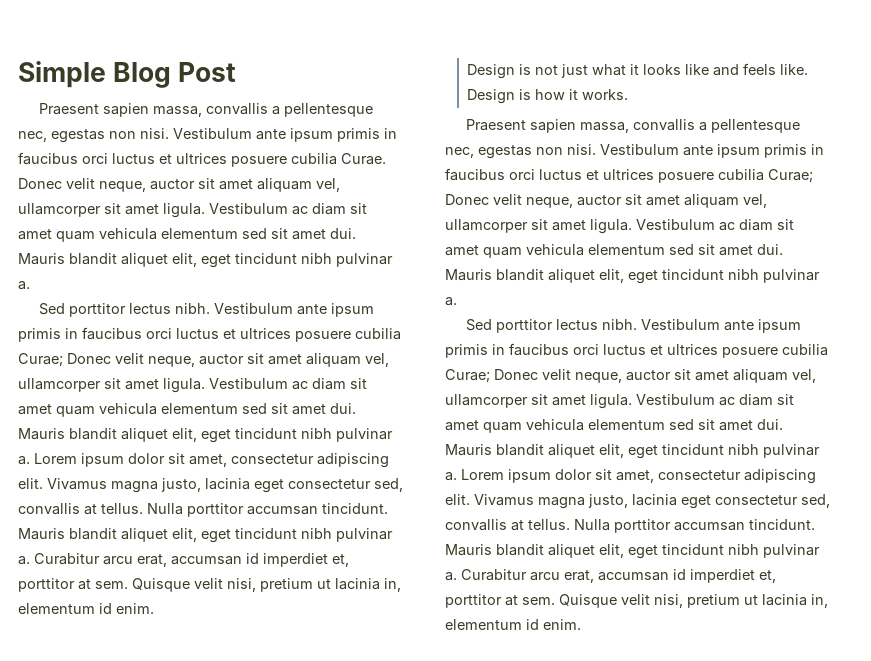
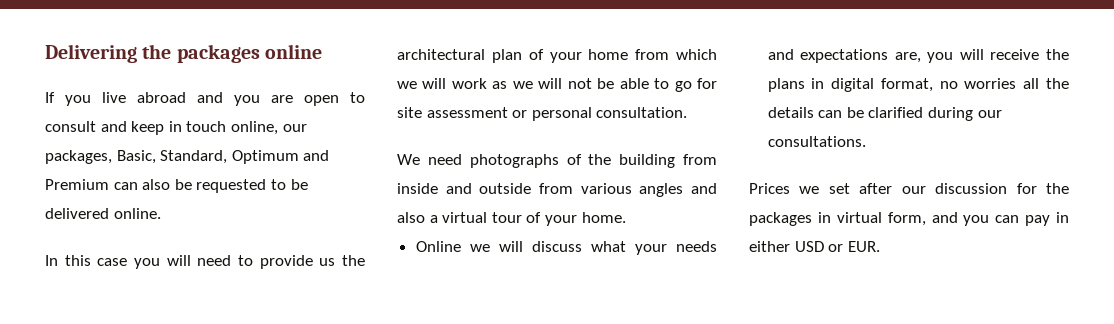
- Simple Blog Post
- Praesent sapien massa, convallis a pellentesque nec, egestas non nisi. Vestibulum ante ipsum primis in faucibus orci luctus et ultrices posuere cubilia Curae. Donec velit neque, auctor sit amet aliquam vel, ullamcorper sit amet ligula. Vestibulum ac diam sit amet quam vehicula elementum sed sit amet dui. Mauris blandit aliquet elit, eget tincidunt nibh pulvinar a.
- Sed porttitor lectus nibh. Vestibulum ante ipsum primis in faucibus orci luctus et ultrices posuere cubilia Curae; Donec velit neque, auctor sit amet aliquam vel, ullamcorper sit amet ligula. Vestibulum ac diam sit amet quam vehicula elementum sed sit amet dui. Mauris blandit aliquet elit, eget tincidunt nibh pulvinar a. Lorem ipsum dolor sit amet, consectetur adipiscing elit. Vivamus magna justo, lacinia eget consectetur sed, convallis at tellus. Nulla porttitor accumsan tincidunt. Mauris blandit aliquet elit, eget tincidunt nibh pulvinar a. Curabitur arcu erat, accumsan id imperdiet et, porttitor at sem. Quisque velit nisi, pretium ut lacinia in, elementum id enim.
- Design is not just what it looks like and feels like. Design is how it works.
- Praesent sapien massa, convallis a pellentesque nec, egestas non nisi. Vestibulum ante ipsum primis in faucibus orci luctus et ultrices posuere cubilia Curae; Donec velit neque, auctor sit amet aliquam vel, ullamcorper sit amet ligula. Vestibulum ac diam sit amet quam vehicula elementum sed sit amet dui. Mauris blandit aliquet elit, eget tincidunt nibh pulvinar a.
- Sed porttitor lectus nibh. Vestibulum ante ipsum primis in faucibus orci luctus et ultrices posuere cubilia Curae; Donec velit neque, auctor sit amet aliquam vel, ullamcorper sit amet ligula. Vestibulum ac diam sit amet quam vehicula elementum sed sit amet dui. Mauris blandit aliquet elit, eget tincidunt nibh pulvinar a. Lorem ipsum dolor sit amet, consectetur adipiscing elit. Vivamus magna justo, lacinia eget consectetur sed, convallis at tellus. Nulla porttitor accumsan tincidunt. Mauris blandit aliquet elit, eget tincidunt nibh pulvinar a. Curabitur arcu erat, accumsan id imperdiet et, porttitor at sem. Quisque velit nisi, pretium ut lacinia in, elementum id enim.
+ Delivering the packages online
+ If you live abroad and you are open to consult and keep in touch online, our packages, Basic, Standard, Optimum and Premium can also be requested to be delivered online.
+ In this case you will need to provide us the architectural plan of your home from which we will work as we will not be able to go for site assessment or personal consultation.
+ We need photographs of the building from inside and outside from various angles and also a virtual tour of your home.
+ Online we will discuss what your needs and expectations are, you will receive the plans in digital format, no worries all the details can be clarified during our consultations.
+ Prices we set after our discussion for the packages in virtual form, and you can pay in either USD or EUR.

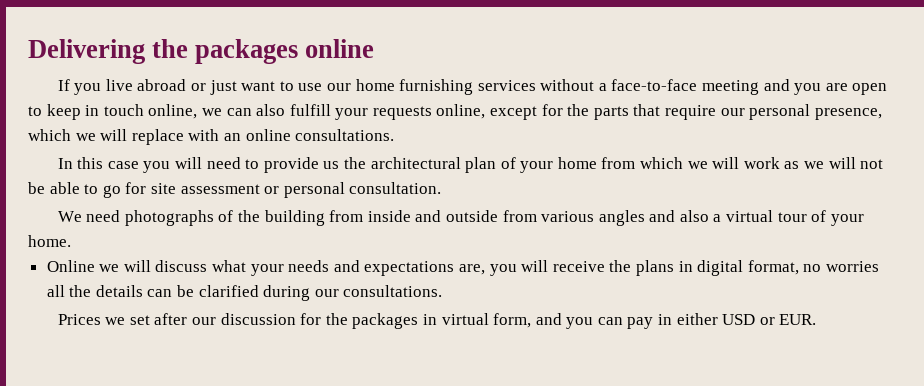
- If you live abroad and you are open to consult and keep in touch online, our packages, Basic, Standard, Optimum and Premium can also be requested to be delivered online.
+ If you live abroad or just want to use our home furnishing services without a face-to-face meeting and you are open to keep in touch online, we can also fulfill your requests online, except for the parts that require our personal presence, which we will replace with an online consultations.

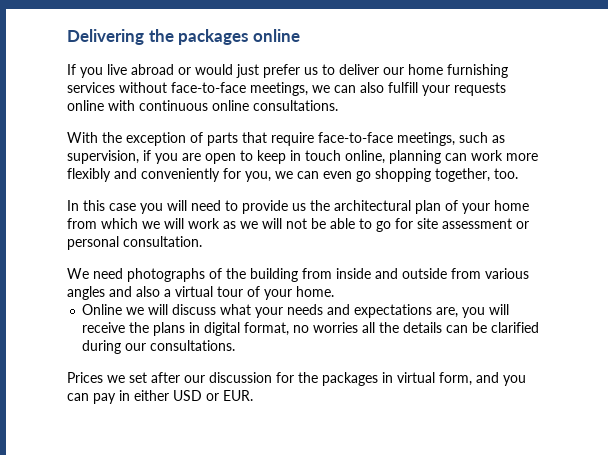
- If you live abroad or just want to use our home furnishing services without a face-to-face meeting and you are open to keep in touch online, we can also fulfill your requests online, except for the parts that require our personal presence, which we will replace with an online consultations.
+ If you live abroad or would just prefer us to deliver our home furnishing services without face-to-face meetings, we can also fulfill your requests online with continuous online consultations.
+ With the exception of parts that require face-to-face meetings, such as supervision, if you are open to keep in touch online, planning can work more flexibly and conveniently for you, we can even go shopping together, too.

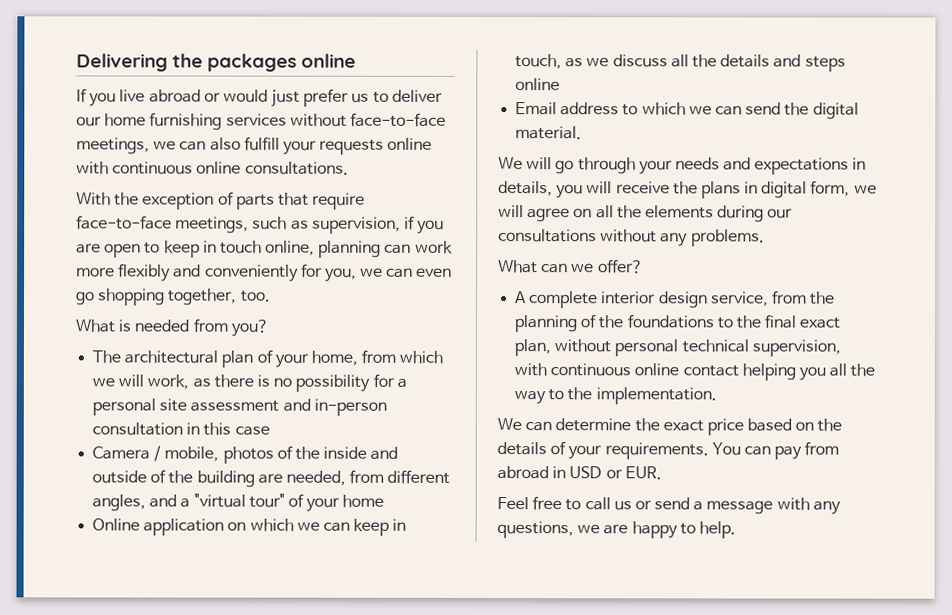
- In this case you will need to provide us the architectural plan of your home from which we will work as we will not be able to go for site assessment or personal consultation.
- We need photographs of the building from inside and outside from various angles and also a virtual tour of your home.
+ What is needed from you?
+ The architectural plan of your home, from which we will work, as there is no possibility for a personal site assessment and in-person consultation in this case
+ Camera / mobile, photos of the inside and outside of the building are needed, from different angles, and a "virtual tour" of your home
- Online we will discuss what your needs and expectations are, you will receive the plans in digital format, no worries all the details can be clarified during our consultations.
- Prices we set after our discussion for the packages in virtual form, and you can pay in either USD or EUR.
+ Online application on which we can keep in touch, as we discuss all the details and steps online
+ Email address to which we can send the digital material.
+ We will go through your needs and expectations in details, you will receive the plans in digital form, we will agree on all the elements during our consultations without any problems.
+ What can we offer?
+ A complete interior design service, from the planning of the foundations to the final exact plan, without personal technical supervision, with continuous online contact helping you all the way to the implementation.
+ We can determine the exact price based on the details of your requirements. You can pay from abroad in USD or EUR.
+ Feel free to call us or send a message with any questions, we are happy to help.

